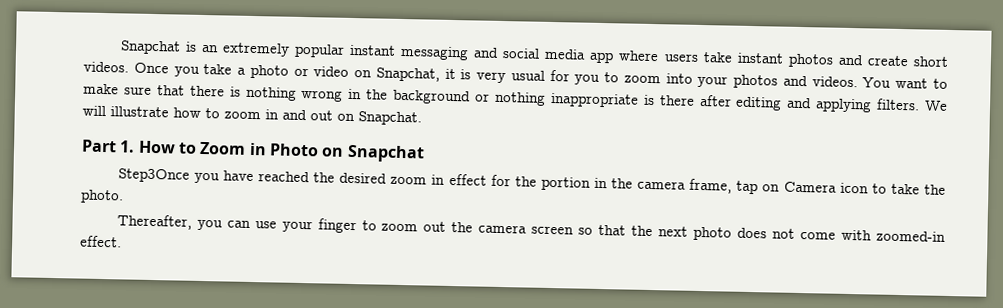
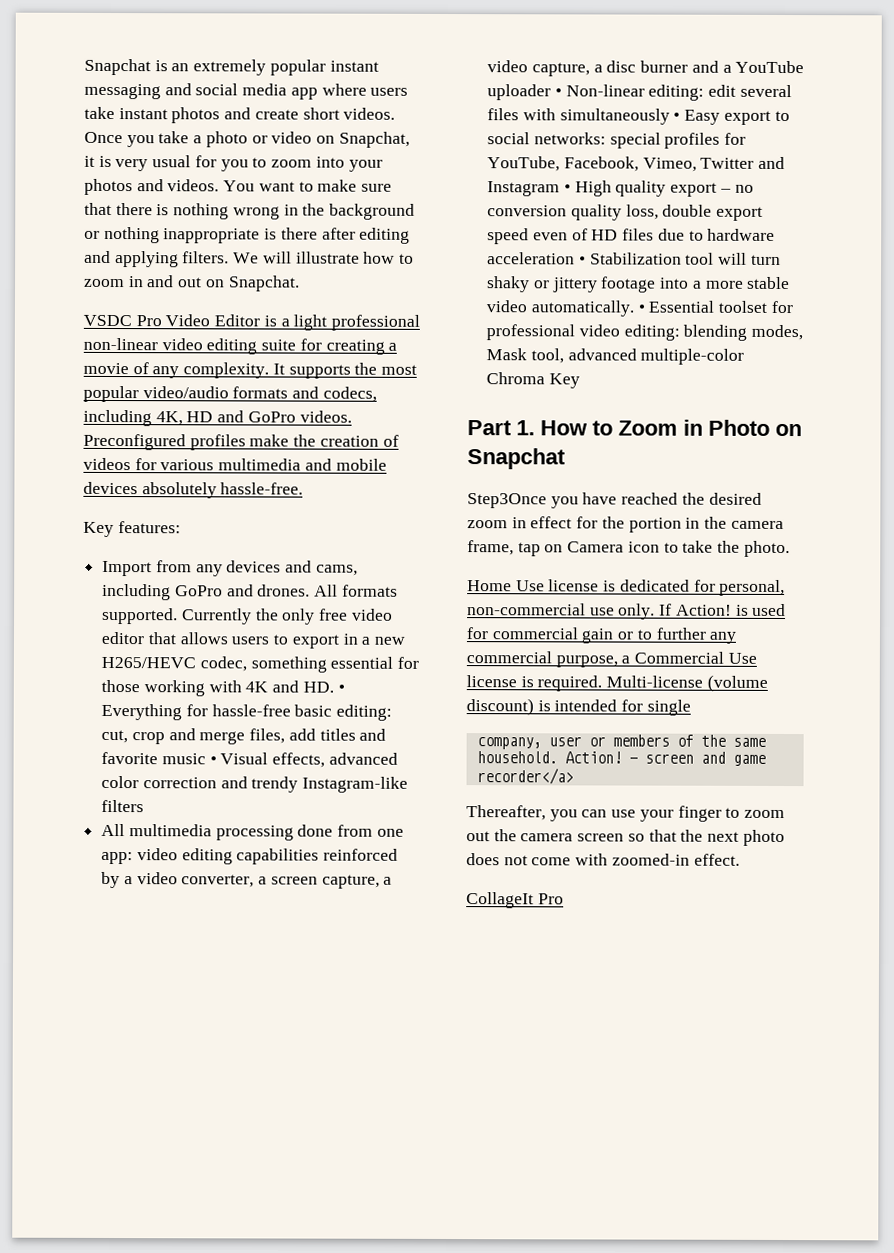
+ VSDC Pro Video Editor is a light professional non-linear video editing suite for creating a movie of any complexity. It supports the most popular video/audio formats and codecs, including 4K, HD and GoPro videos. Preconfigured profiles make the creation of videos for various multimedia and mobile devices absolutely hassle-free.
+ Key features:
+ Import from any devices and cams, including GoPro and drones. All formats supported. Сurrently the only free video editor that allows users to export in a new H265/HEVC codec, something essential for those working with 4K and HD. • Everything for hassle-free basic editing: cut, crop and merge files, add titles and favorite music • Visual effects, advanced color correction and trendy Instagram-like filters
+ All multimedia processing done from one app: video editing capabilities reinforced by a video converter, a screen capture, a video capture, a disc burner and a YouTube uploader • Non-linear editing: edit several files with simultaneously • Easy export to social networks: special profiles for YouTube, Facebook, Vimeo, Twitter and Instagram • High quality export – no conversion quality loss, double export speed even of HD files due to hardware acceleration • Stabilization tool will turn shaky or jittery footage into a more stable video automatically. • Essential toolset for professional video editing: blending modes, Mask tool, advanced multiple-color Chroma Key
+ Home Use license is dedicated for personal, non-commercial use only. If Action! is used for commercial gain or to further any commercial purpose, a Commercial Use license is required. Multi-license (volume discount) is intended for single
+ company, user or members of the same household. Action! - screen and game recorder</a>
+ CollageIt Pro

